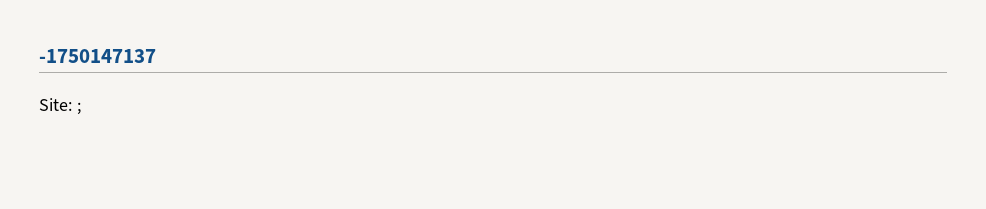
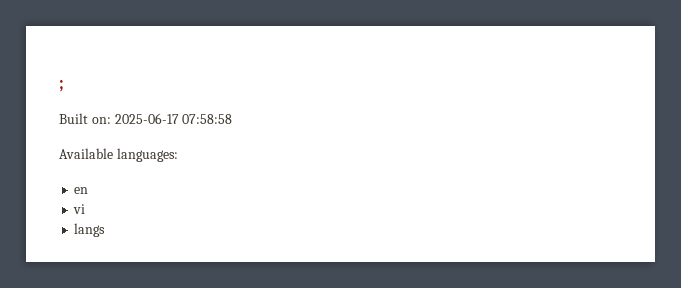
- -1750147137
- Site: ;
+ ;
+ Built on: 2025-06-17 07:58:58
+ Available languages:
+ en
+ vi
+ langs

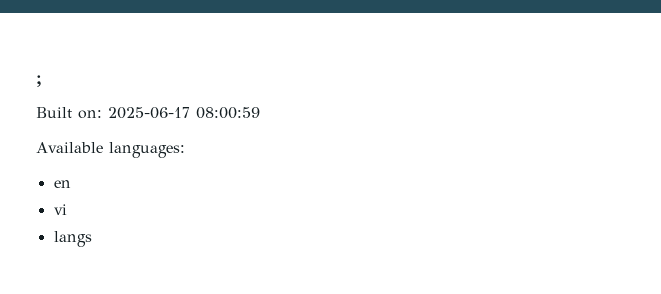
- Built on: 2025-06-17 07:58:58
+ Built on: 2025-06-17 08:00:59

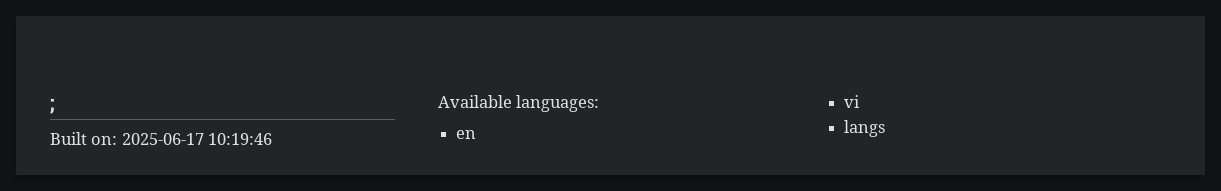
- Built on: 2025-06-17 08:00:59
+ Built on: 2025-06-17 10:19:46

